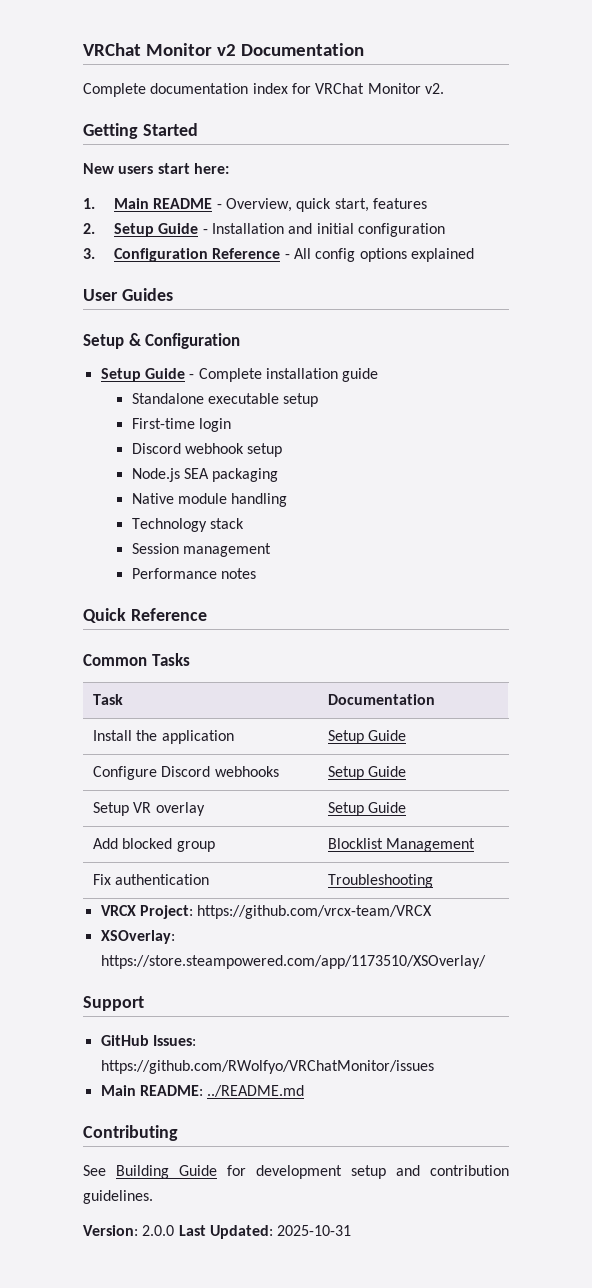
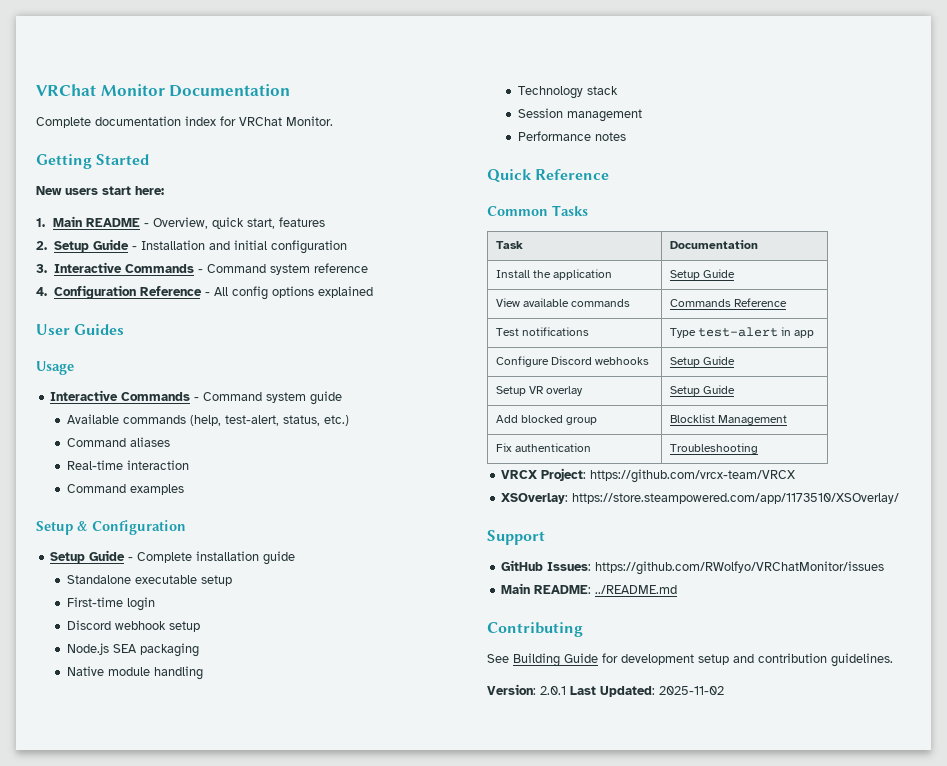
- VRChat Monitor v2 Documentation
+ VRChat Monitor Documentation
- Complete documentation index for VRChat Monitor v2.
+ Complete documentation index for VRChat Monitor.
- 3. Configuration Reference - All config options explained
+ 3. Interactive Commands - Command system reference
+ 4. Configuration Reference - All config options explained
+ Usage
+ Interactive Commands - Command system guide
+ Available commands (help, test-alert, status, etc.)
+ Command aliases
+ Real-time interaction
+ Command examples
+ View available commands | Commands Reference
+ Test notifications | Type test-alert in app
- Version: 2.0.0 Last Updated: 2025-10-31
+ Version: 2.0.1 Last Updated: 2025-11-02

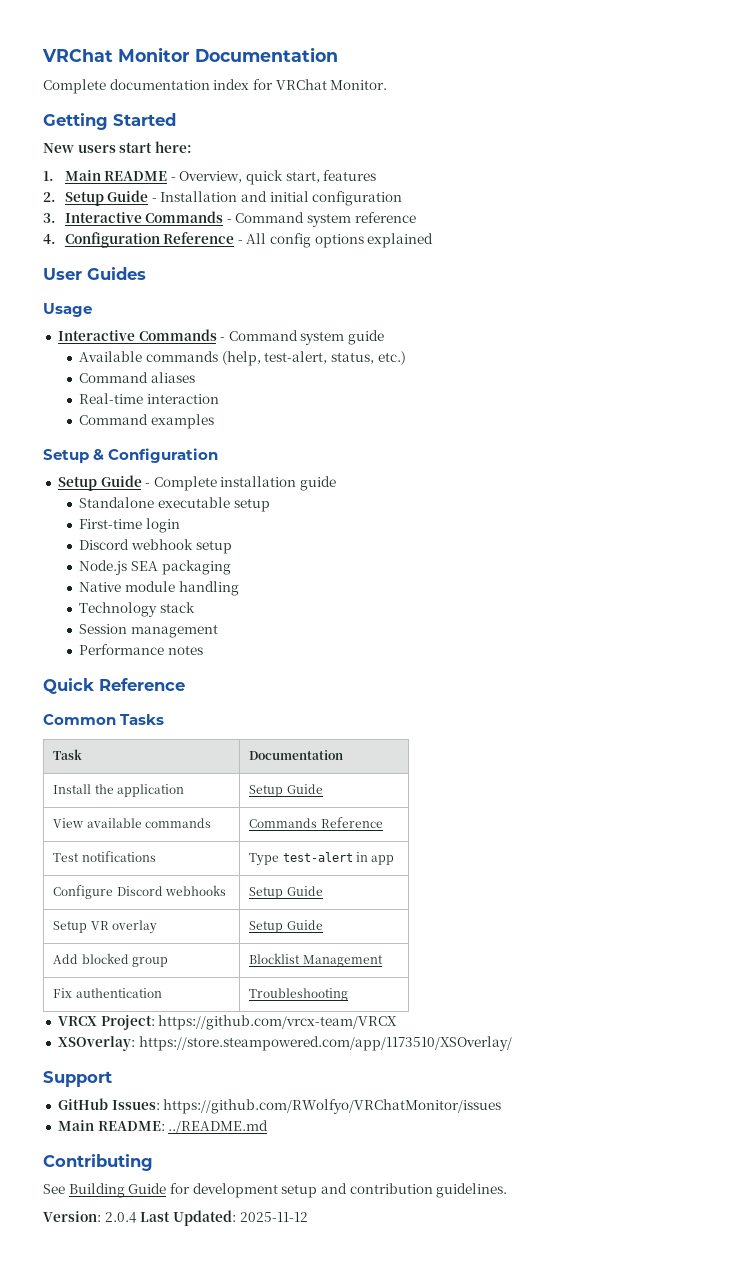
- Version: 2.0.1 Last Updated: 2025-11-02
+ Version: 2.0.4 Last Updated: 2025-11-12

